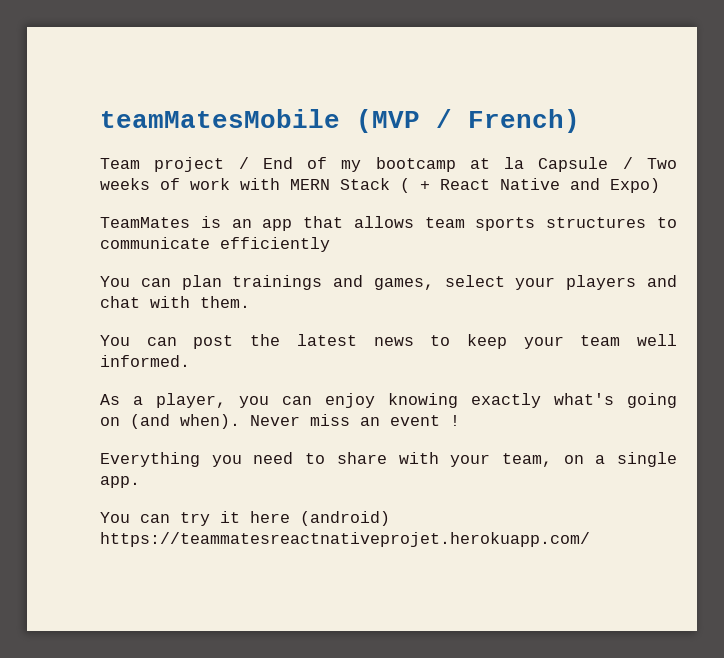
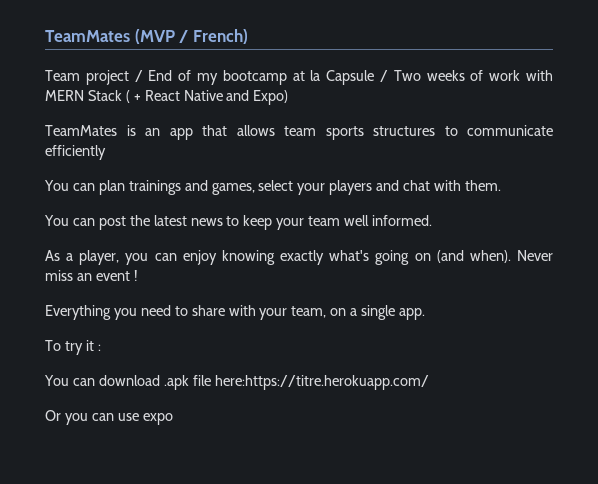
- teamMatesMobile (MVP / French)
+ TeamMates (MVP / French)
- You can try it here (android) https://teammatesreactnativeprojet.herokuapp.com/
+ To try it :
+ You can download .apk file here:https://titre.herokuapp.com/
+ Or you can use expo

